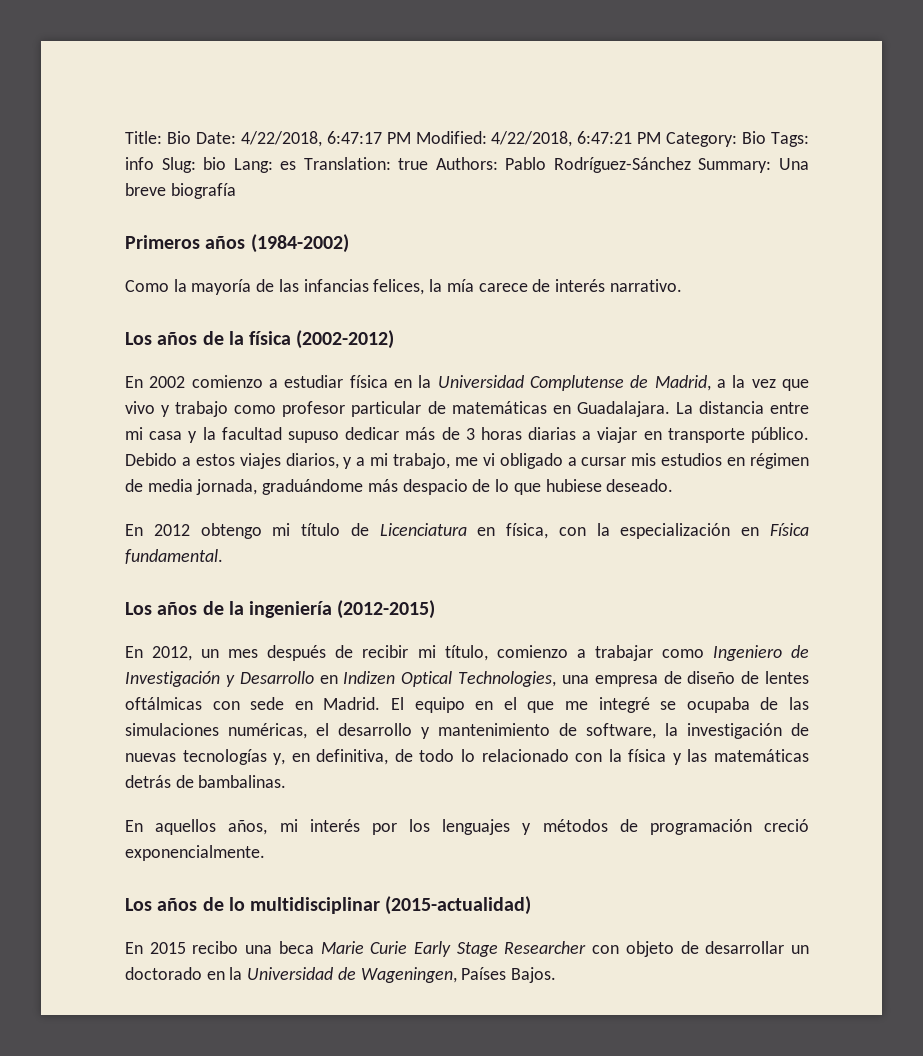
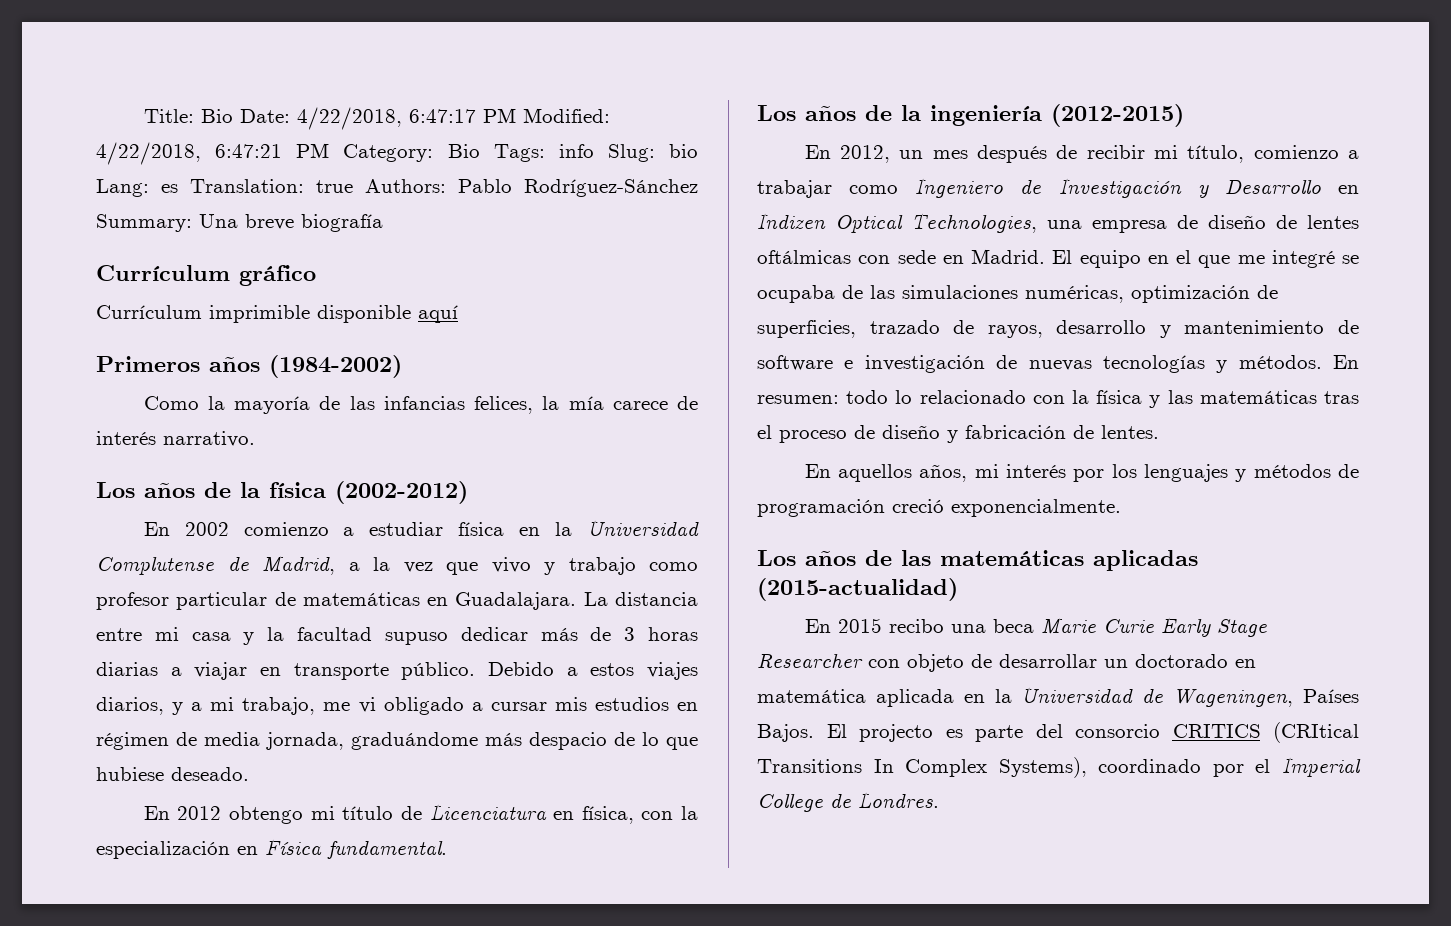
+ Currículum gráfico
+ Currículum imprimible disponible aquí
- El equipo en el que me integré se ocupaba de las simulaciones numéricas, el desarrollo y mantenimiento de software, la investigación de nuevas tecnologías y, en definitiva, de todo lo relacionado con la física y las matemáticas detrás de bambalinas.
+ El equipo en el que me integré se ocupaba de las simulaciones numéricas, optimización de superficies, trazado de rayos, desarrollo y mantenimiento de software e investigación de nuevas tecnologías y métodos. En resumen: todo lo relacionado con la física y las matemáticas tras el proceso de diseño y fabricación de lentes.
- Los años de lo multidisciplinar (2015-actualidad)
+ Los años de las matemáticas aplicadas (2015-actualidad)
- En 2015 recibo una beca Marie Curie Early Stage Researcher con objeto de desarrollar un doctorado en la Universidad de Wageningen, Países Bajos.
+ En 2015 recibo una beca Marie Curie Early Stage Researcher con objeto de desarrollar un doctorado en matemática aplicada en la Universidad de Wageningen, Países Bajos.
+ El projecto es parte del consorcio CRITICS (CRItical Transitions In Complex Systems), coordinado por el Imperial College de Londres.

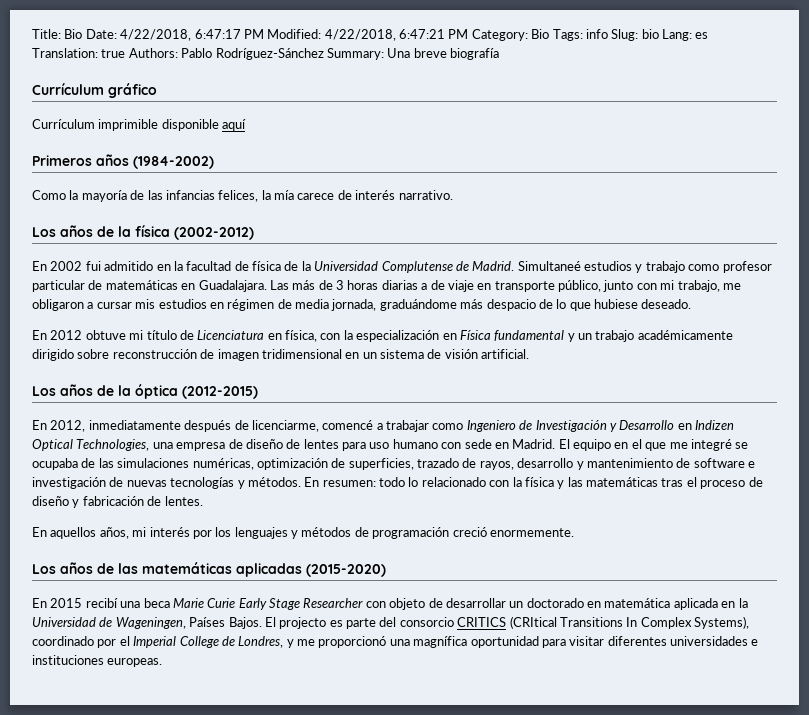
- En 2002 comienzo a estudiar física en la Universidad Complutense de Madrid, a la vez que vivo y trabajo como profesor particular de matemáticas en Guadalajara.
+ En 2002 fui admitido en la facultad de física de la Universidad Complutense de Madrid. Simultaneé estudios y trabajo como profesor particular de matemáticas en Guadalajara.
- La distancia entre mi casa y la facultad supuso dedicar más de 3 horas diarias a viajar en transporte público. Debido a estos viajes diarios, y a mi trabajo, me vi obligado a cursar mis estudios en régimen de media jornada, graduándome más despacio de lo que hubiese deseado.
+ Las más de 3 horas diarias a de viaje en transporte público, junto con mi trabajo, me obligaron a cursar mis estudios en régimen de media jornada, graduándome más despacio de lo que hubiese deseado.
- En 2012 obtengo mi título de Licenciatura en física, con la especialización en Física fundamental.
- Los años de la ingeniería (2012-2015)
+ En 2012 obtuve mi título de Licenciatura en física, con la especialización en Física fundamental y un trabajo académicamente dirigido sobre reconstrucción de imagen tridimensional en un sistema de visión artificial.
+ Los años de la óptica (2012-2015)
- En 2012, un mes después de recibir mi título, comienzo a trabajar como Ingeniero de Investigación y Desarrollo en Indizen Optical Technologies, una empresa de diseño de lentes oftálmicas con sede en Madrid.
+ En 2012, inmediatamente después de licenciarme, comencé a trabajar como Ingeniero de Investigación y Desarrollo en Indizen Optical Technologies, una empresa de diseño de lentes para uso humano con sede en Madrid.
- En aquellos años, mi interés por los lenguajes y métodos de programación creció exponencialmente.
+ En aquellos años, mi interés por los lenguajes y métodos de programación creció enormemente.
- Los años de las matemáticas aplicadas (2015-actualidad)
+ Los años de las matemáticas aplicadas (2015-2020)
- En 2015 recibo una beca Marie Curie Early Stage Researcher con objeto de desarrollar un doctorado en matemática aplicada en la Universidad de Wageningen, Países Bajos.
+ En 2015 recibí una beca Marie Curie Early Stage Researcher con objeto de desarrollar un doctorado en matemática aplicada en la Universidad de Wageningen, Países Bajos.
- El projecto es parte del consorcio CRITICS (CRItical Transitions In Complex Systems), coordinado por el Imperial College de Londres.
+ El projecto es parte del consorcio CRITICS (CRItical Transitions In Complex Systems), coordinado por el Imperial College de Londres, y me proporcionó una magnífica oportunidad para visitar diferentes universidades e instituciones europeas.

